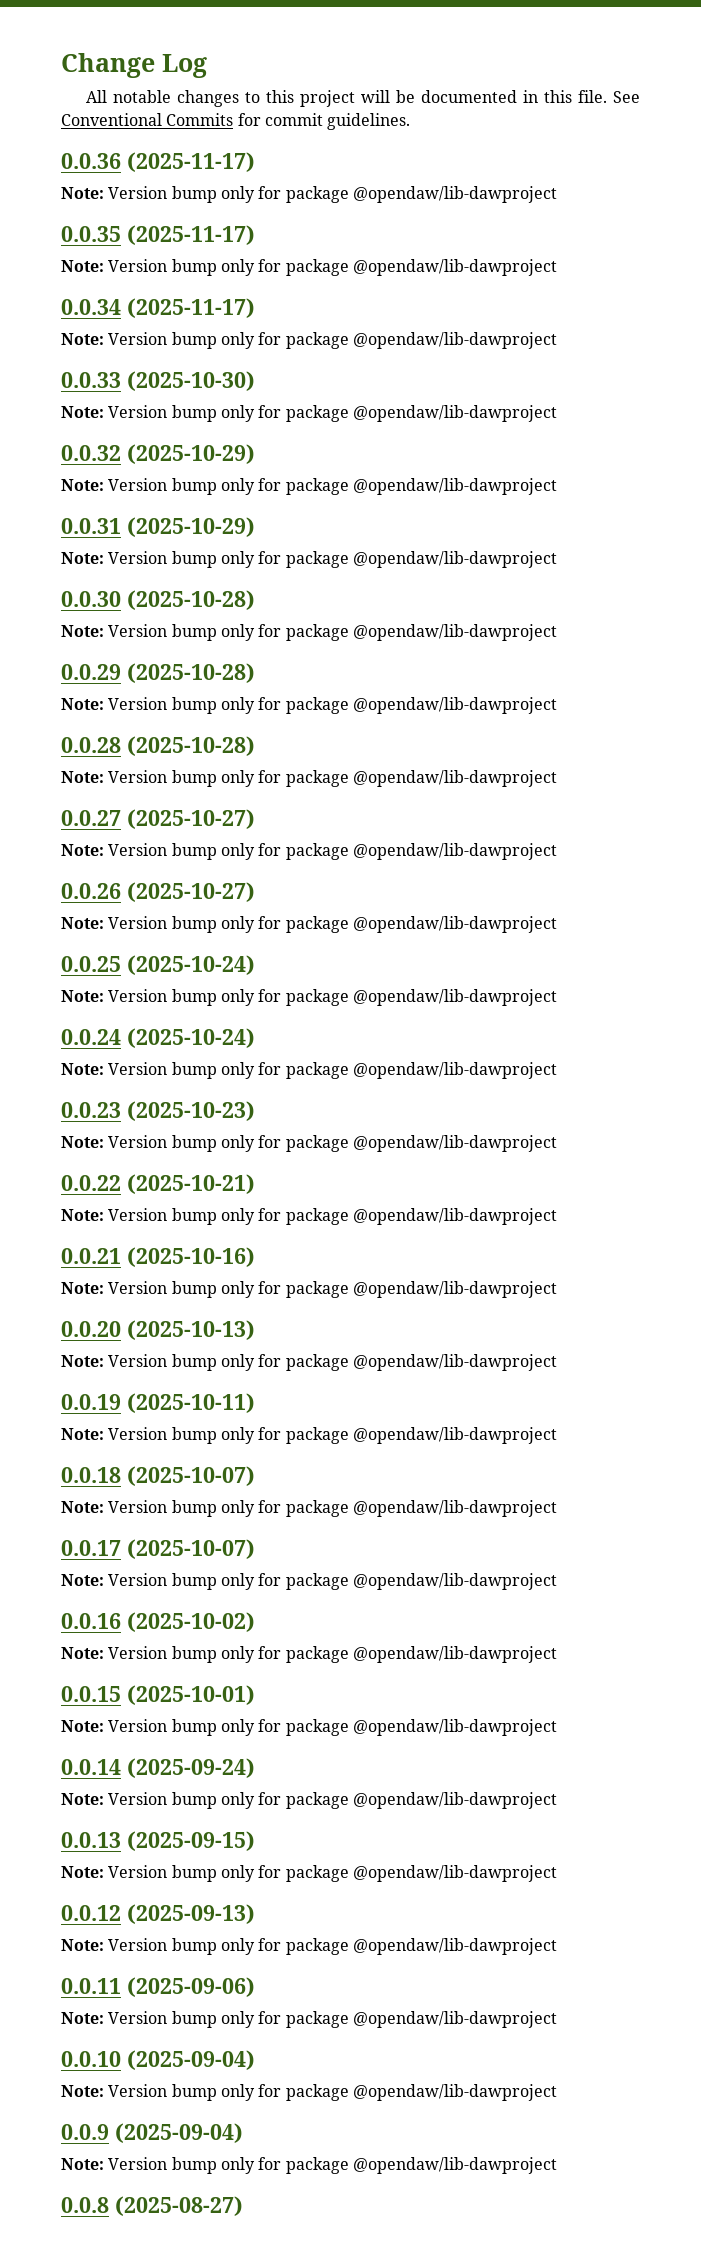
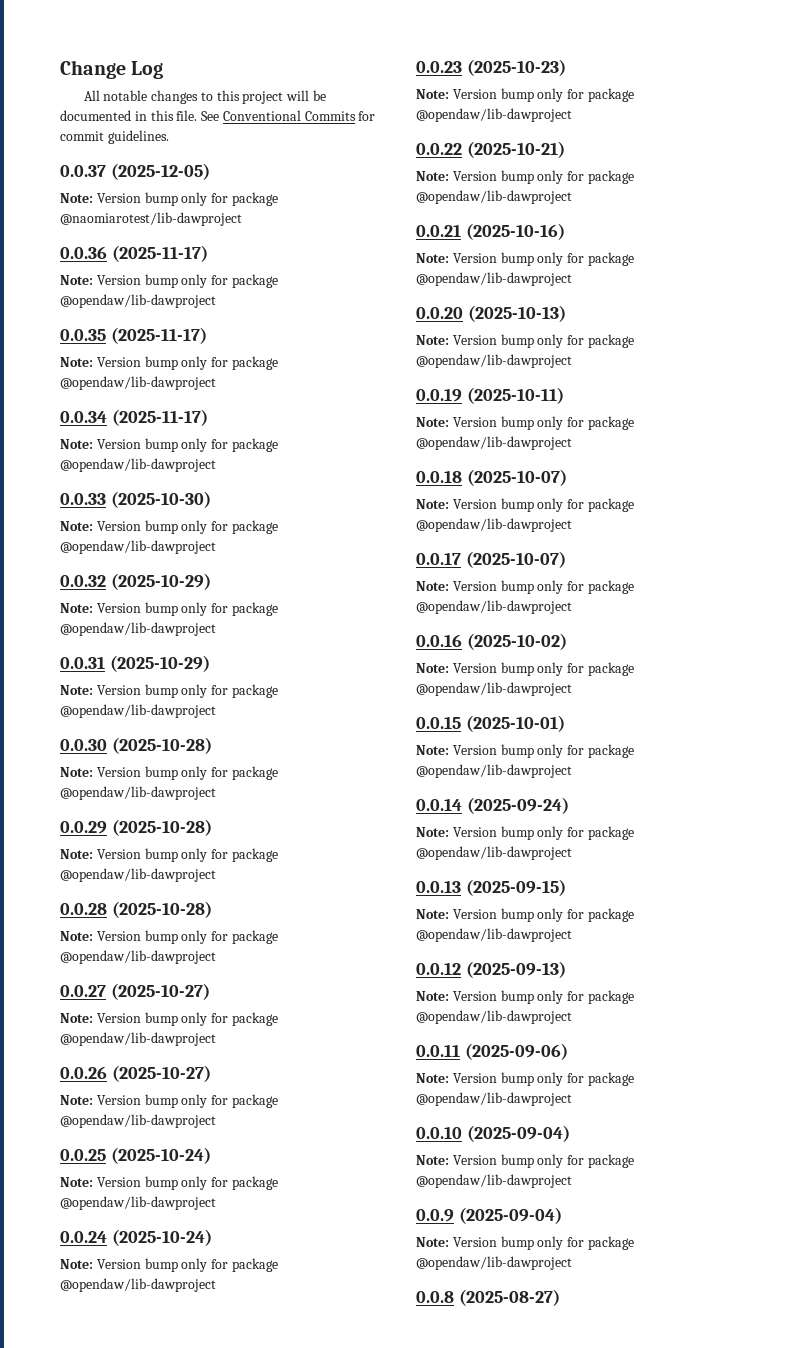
+ 0.0.37 (2025-12-05)
+ Note: Version bump only for package @naomiarotest/lib-dawproject

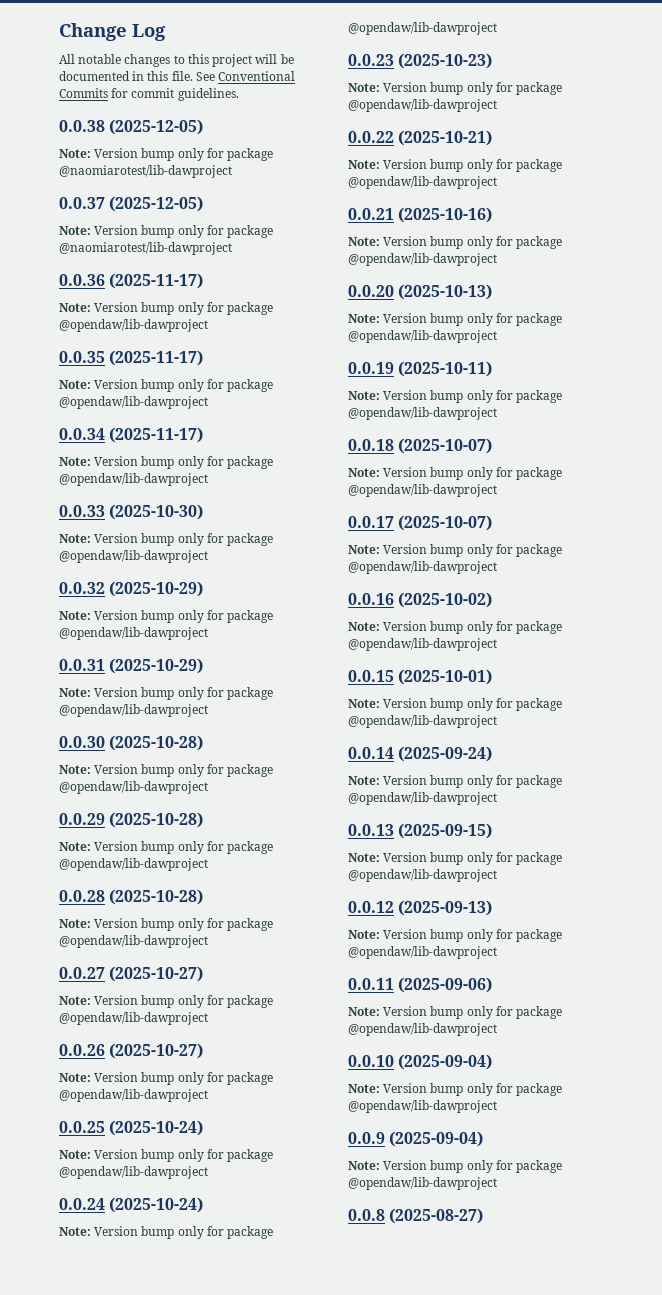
+ 0.0.38 (2025-12-05)
+ Note: Version bump only for package @naomiarotest/lib-dawproject

